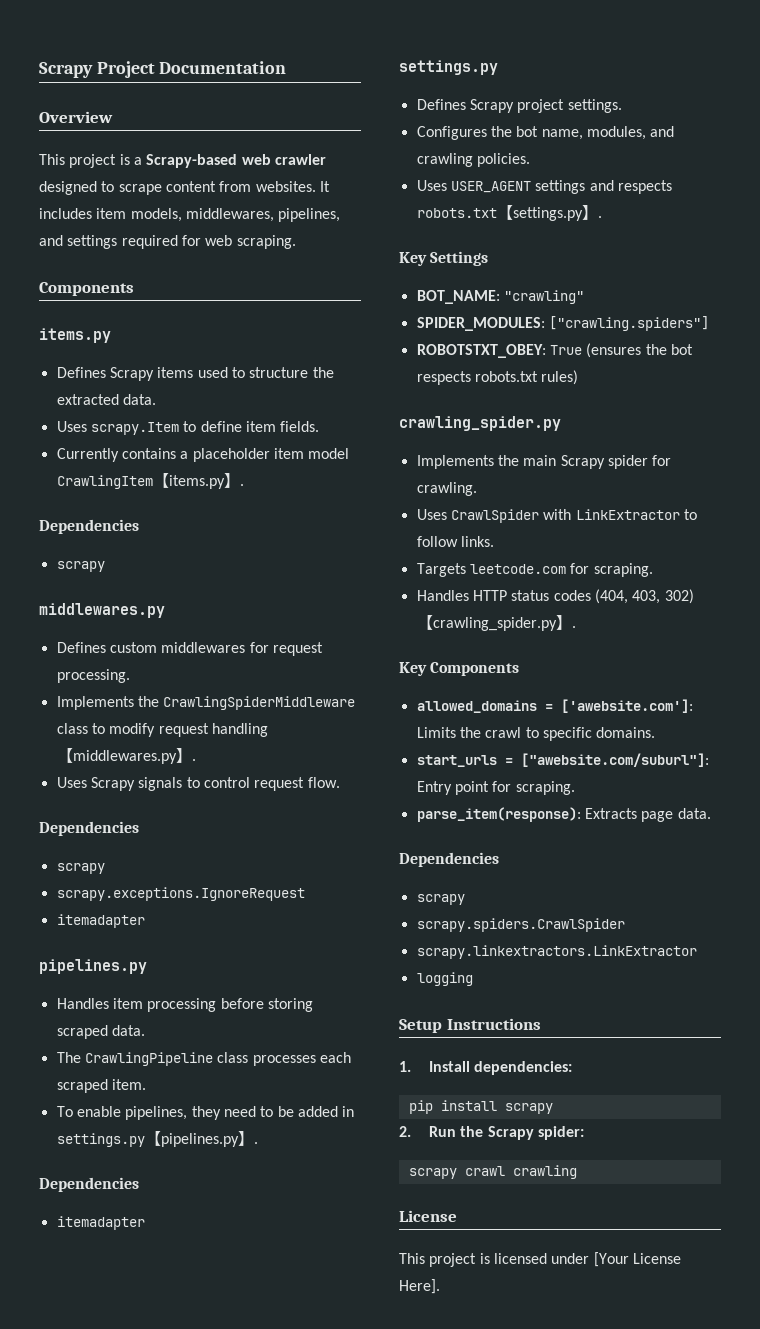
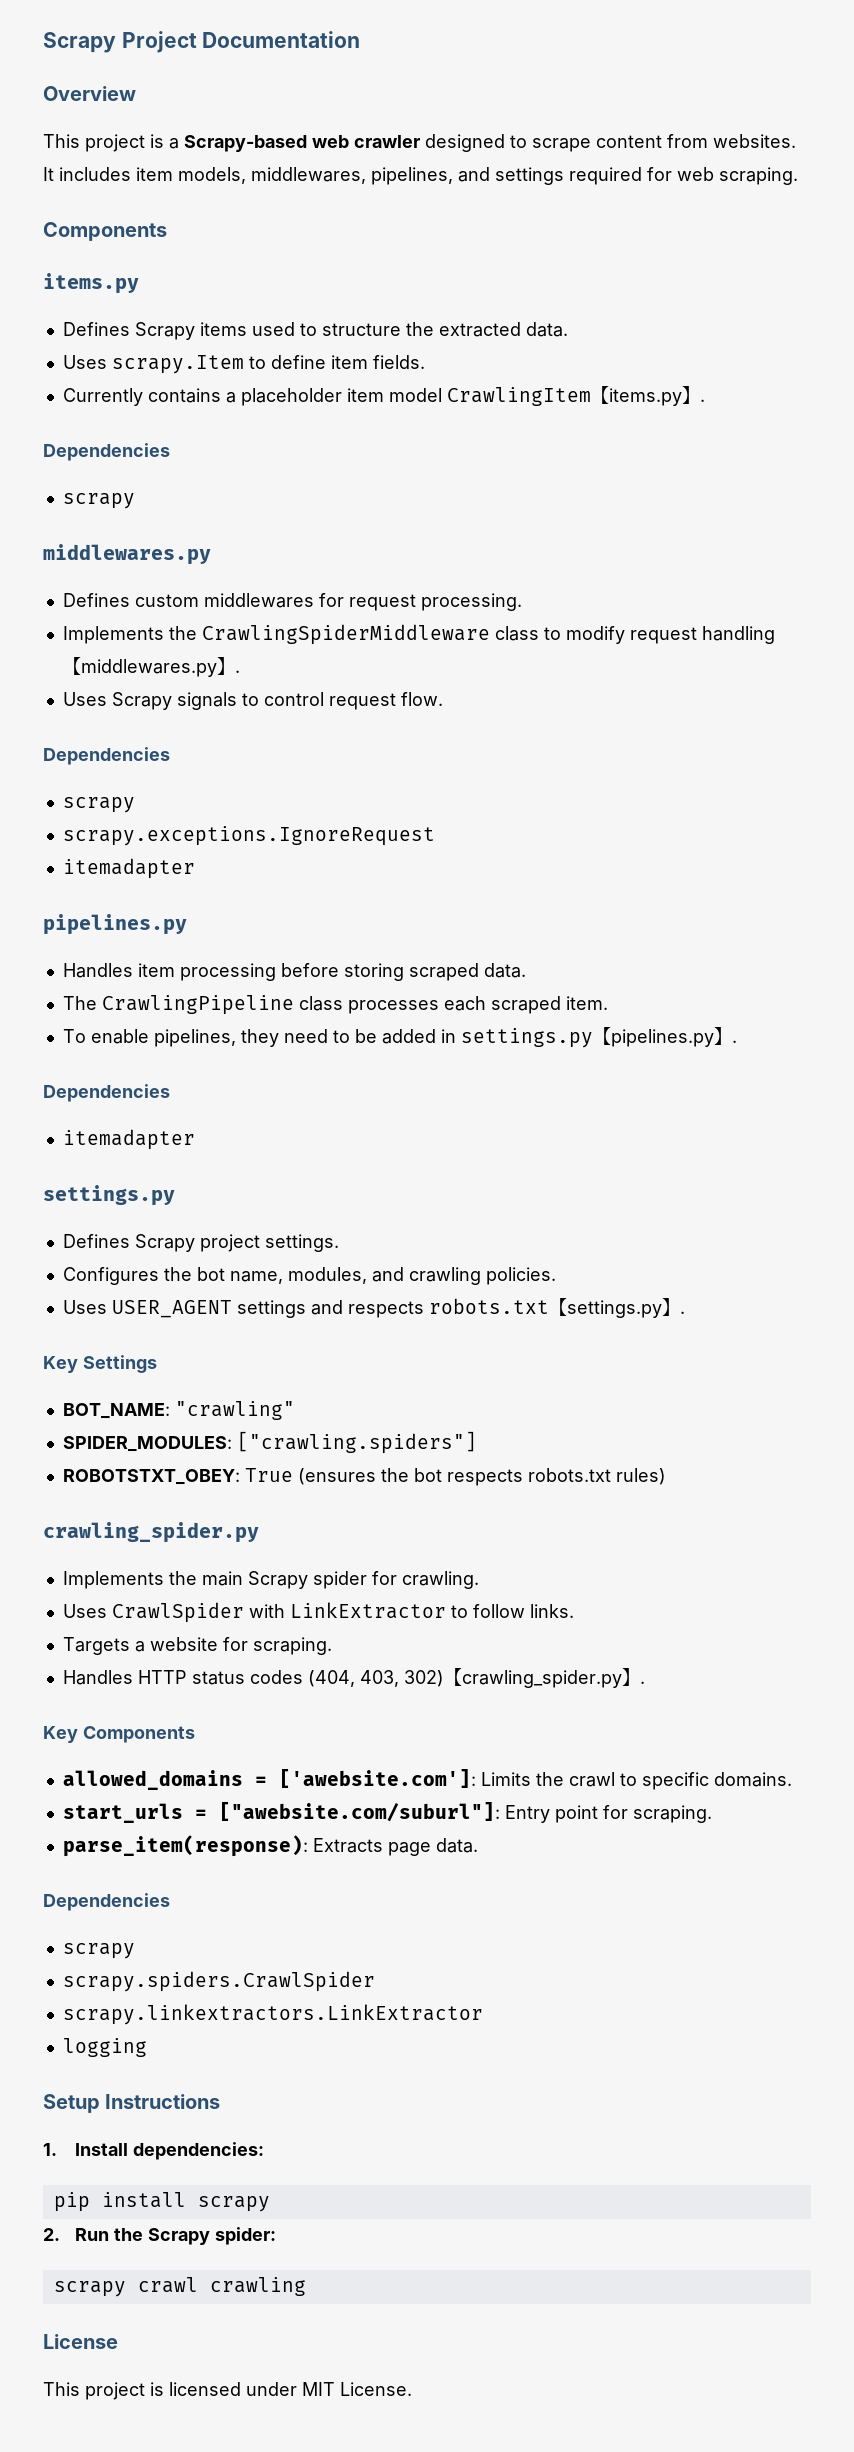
- Targets leetcode.com for scraping.
+ Targets a website for scraping.
- This project is licensed under [Your License Here].
+ This project is licensed under MIT License.

